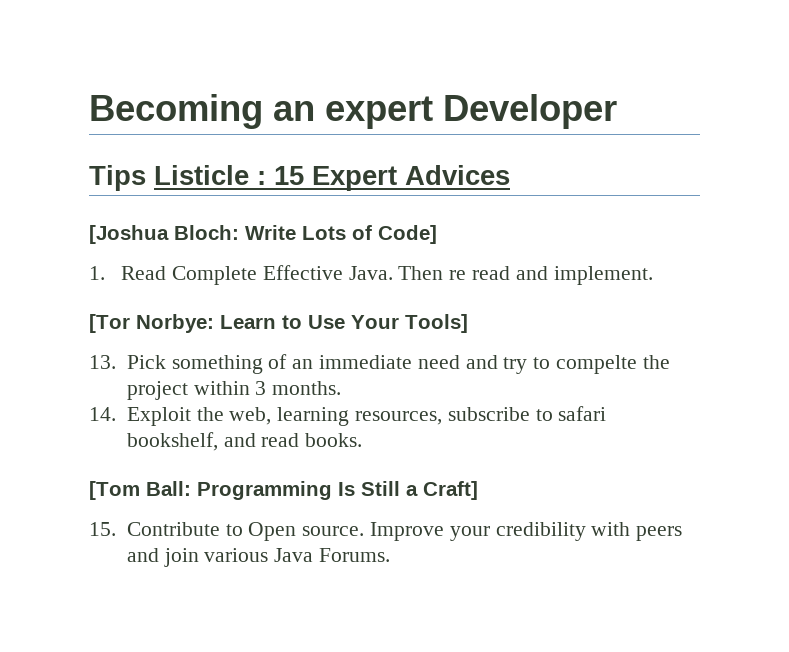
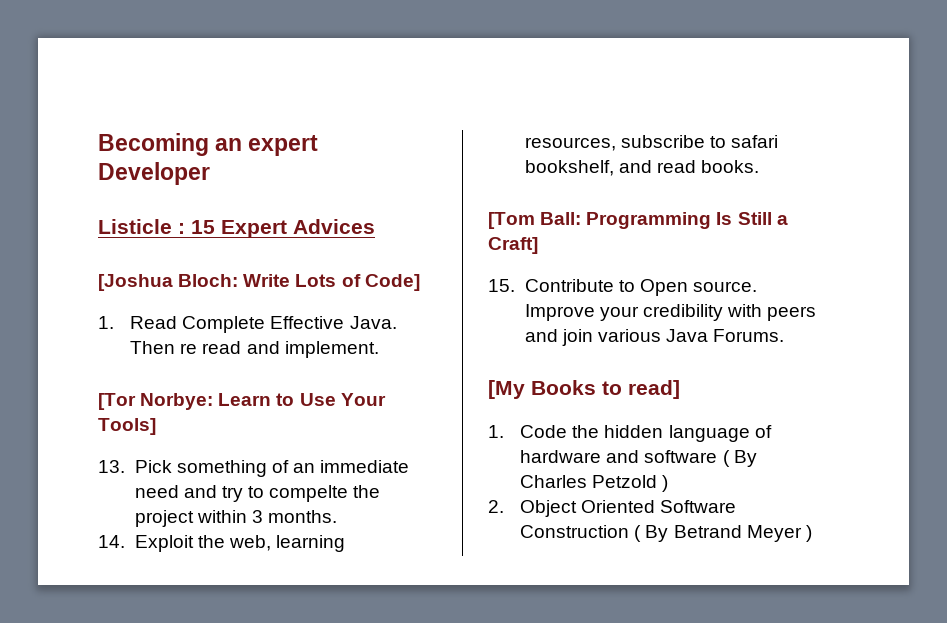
- Tips Listicle : 15 Expert Advices
+ Listicle : 15 Expert Advices
+ [My Books to read]
+ 1. Code the hidden language of hardware and software ( By Charles Petzold )
+ 2. Object Oriented Software Construction ( By Betrand Meyer )

